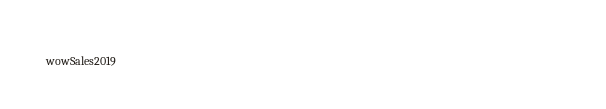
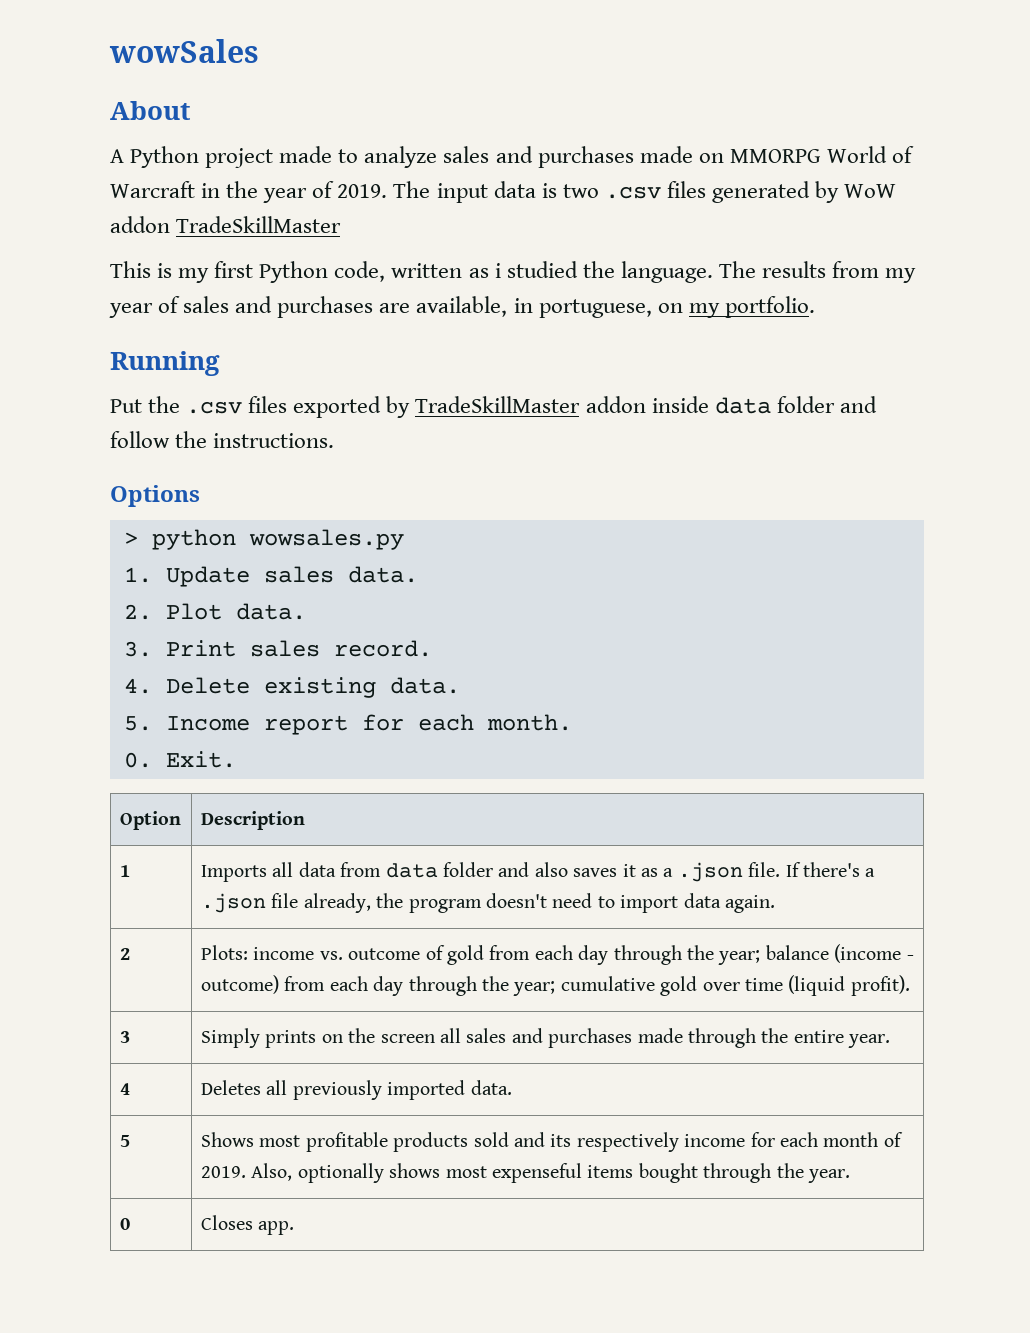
- wowSales2019
+ wowSales
+ About
+ A Python project made to analyze sales and purchases made on MMORPG World of Warcraft in the year of 2019. The input data is two .csv files generated by WoW addon TradeSkillMaster
+ This is my first Python code, written as i studied the language. The results from my year of sales and purchases are available, in portuguese, on my portfolio.
+ Running
+ Put the .csv files exported by TradeSkillMaster addon inside data folder and follow the instructions.
+ Options
+ > python wowsales.py
+ 1. Update sales data.
+ 2. Plot data.
+ 3. Print sales record.
+ 4. Delete existing data.
+ 5. Income report for each month.
+ 0. Exit.
+ Option | Description
+ 1 | Imports all data from data folder and also saves it as a .json file. If there's a .json file already, the program doesn't need to import data again.
+ 2 | Plots: income vs. outcome of gold from each day through the year; balance (income - outcome) from each day through the year; cumulative gold over time (liquid profit).
+ 3 | Simply prints on the screen all sales and purchases made through the entire year.
+ 4 | Deletes all previously imported data.
+ 5 | Shows most profitable products sold and its respectively income for each month of 2019. Also, optionally shows most expenseful items bought through the year.
+ 0 | Closes app.

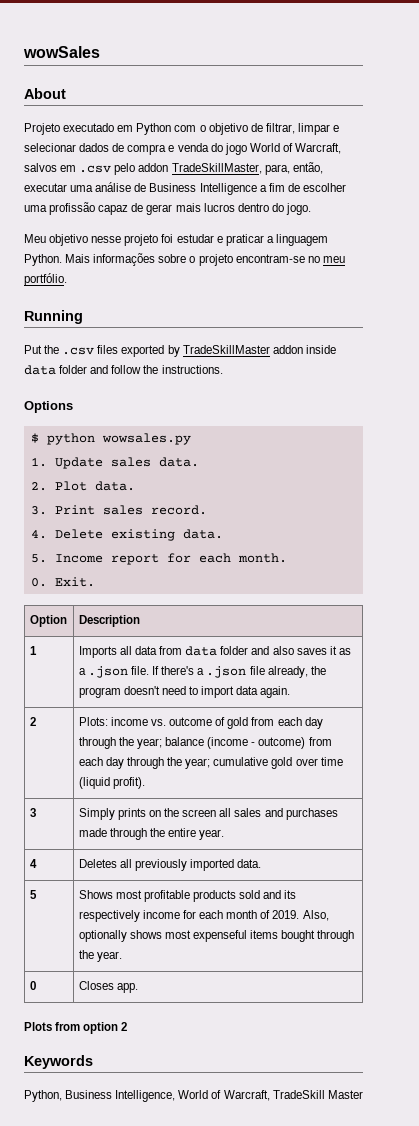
- A Python project made to analyze sales and purchases made on MMORPG World of Warcraft in the year of 2019. The input data is two .csv files generated by WoW addon TradeSkillMaster
- This is my first Python code, written as i studied the language. The results from my year of sales and purchases are available, in portuguese, on my portfolio.
+ Projeto executado em Python com o objetivo de filtrar, limpar e selecionar dados de compra e venda do jogo World of Warcraft, salvos em .csv pelo addon TradeSkillMaster, para, então, executar uma análise de Business Intelligence a fim de escolher uma profissão capaz de gerar mais lucros dentro do jogo.
+ Meu objetivo nesse projeto foi estudar e praticar a linguagem Python. Mais informações sobre o projeto encontram-se no meu portfólio.
- > python wowsales.py
+ $ python wowsales.py
+ Plots from option 2
+ Keywords
+ Python, Business Intelligence, World of Warcraft, TradeSkill Master

